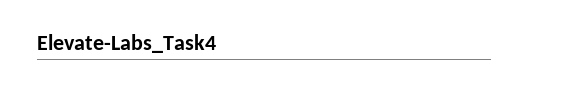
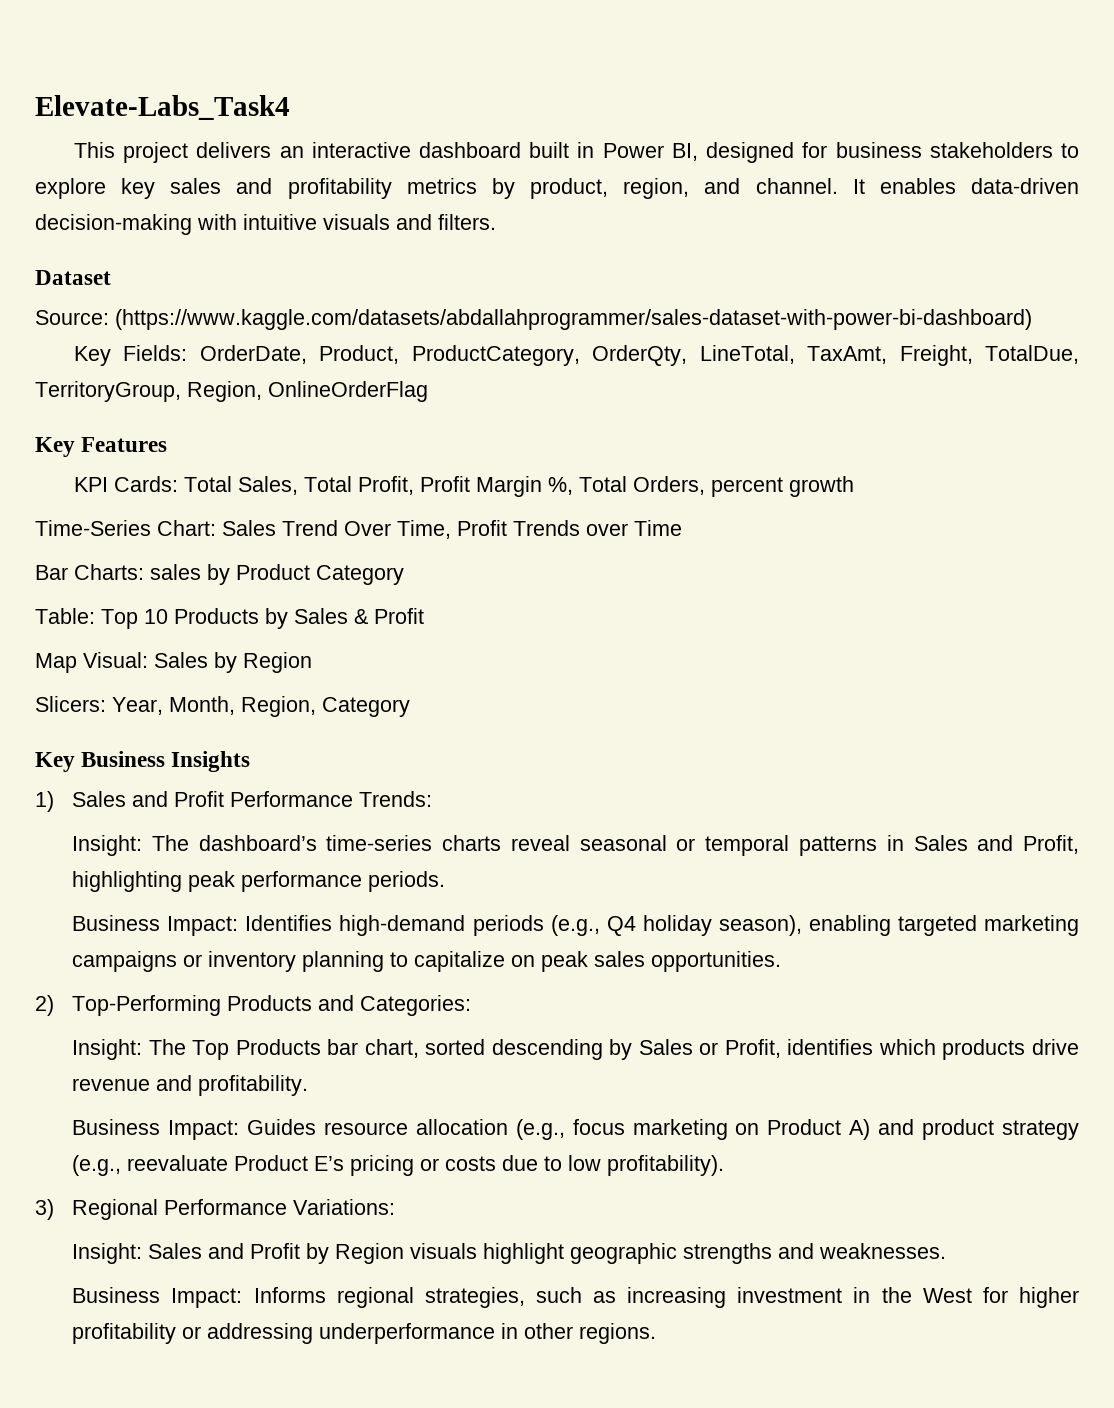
+ This project delivers an interactive dashboard built in Power BI, designed for business stakeholders to explore key sales and profitability metrics by product, region, and channel. It enables data-driven decision-making with intuitive visuals and filters.
+ Dataset
+ Source: (https://www.kaggle.com/datasets/abdallahprogrammer/sales-dataset-with-power-bi-dashboard)
+ Key Fields: OrderDate, Product, ProductCategory, OrderQty, LineTotal, TaxAmt, Freight, TotalDue, TerritoryGroup, Region, OnlineOrderFlag
+ Key Features
+ KPI Cards: Total Sales, Total Profit, Profit Margin %, Total Orders, percent growth
+ Time-Series Chart: Sales Trend Over Time, Profit Trends over Time
+ Bar Charts: sales by Product Category
+ Table: Top 10 Products by Sales & Profit
+ Map Visual: Sales by Region
+ Slicers: Year, Month, Region, Category
+ Key Business Insights
+ 1) Sales and Profit Performance Trends:
+ Insight: The dashboard’s time-series charts reveal seasonal or temporal patterns in Sales and Profit, highlighting peak performance periods.
+ Business Impact: Identifies high-demand periods (e.g., Q4 holiday season), enabling targeted marketing campaigns or inventory planning to capitalize on peak sales opportunities.
+ 2) Top-Performing Products and Categories:
+ Insight: The Top Products bar chart, sorted descending by Sales or Profit, identifies which products drive revenue and profitability.
+ Business Impact: Guides resource allocation (e.g., focus marketing on Product A) and product strategy (e.g., reevaluate Product E’s pricing or costs due to low profitability).
+ 3) Regional Performance Variations:
+ Insight: Sales and Profit by Region visuals highlight geographic strengths and weaknesses.
+ Business Impact: Informs regional strategies, such as increasing investment in the West for higher profitability or addressing underperformance in other regions.

